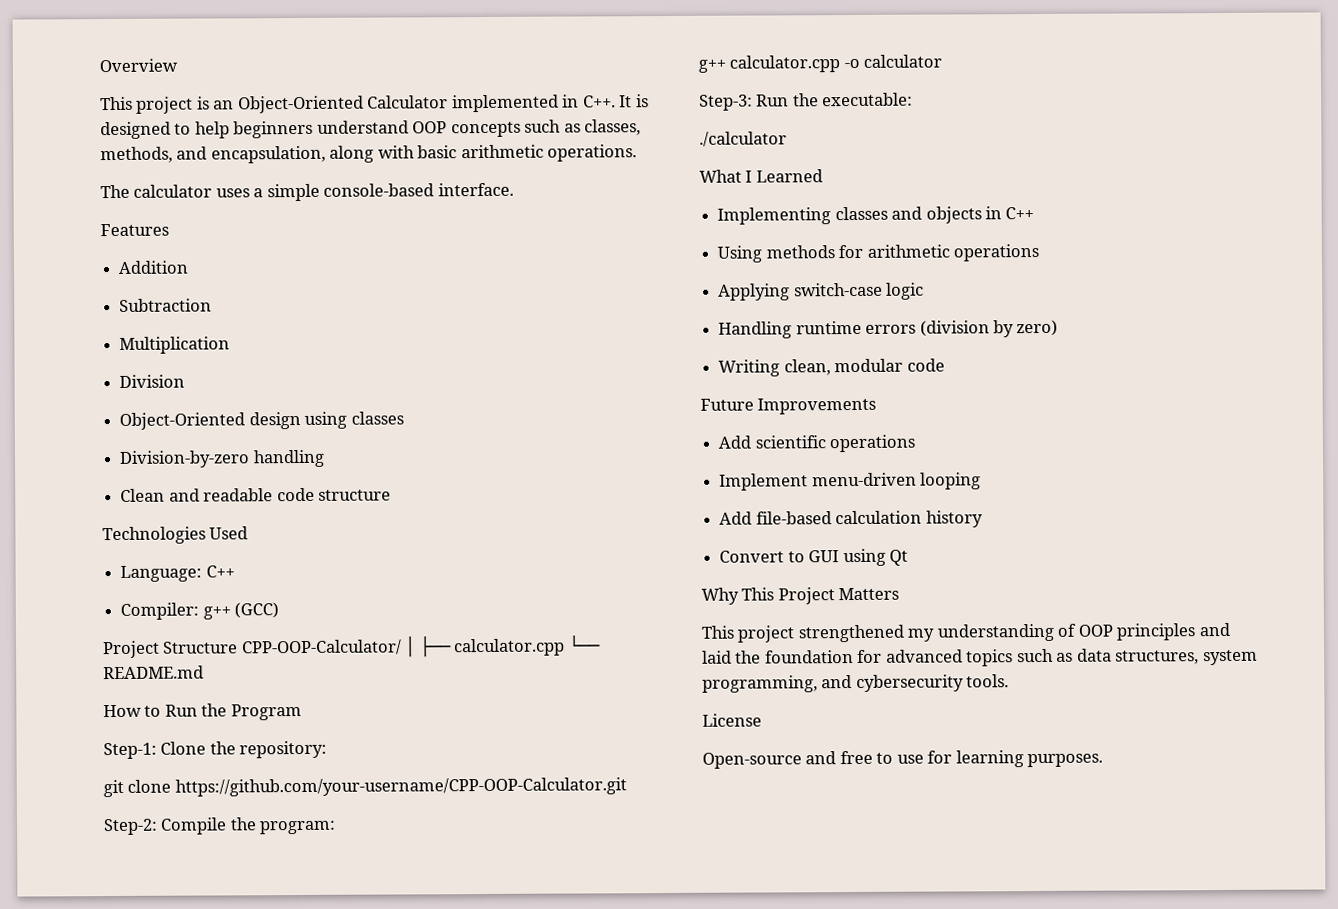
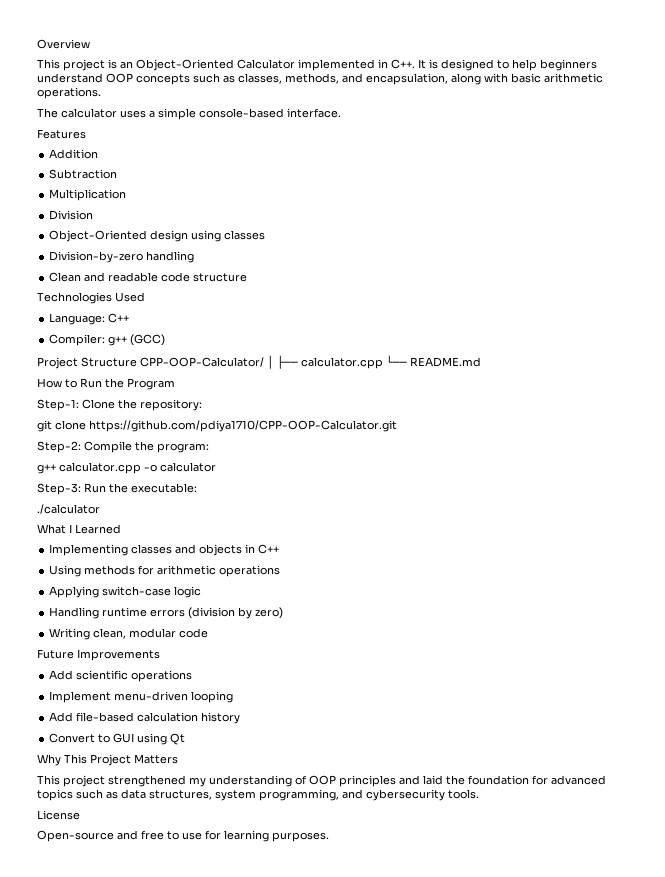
- git clone https://github.com/your-username/CPP-OOP-Calculator.git
+ git clone https://github.com/pdiya1710/CPP-OOP-Calculator.git

